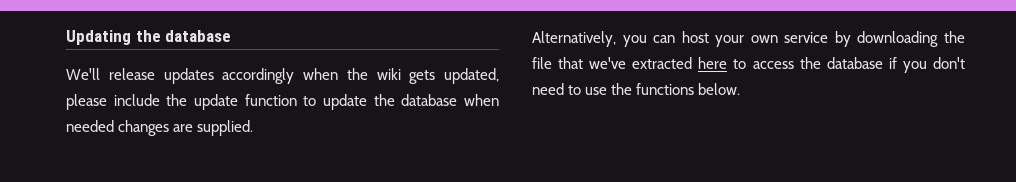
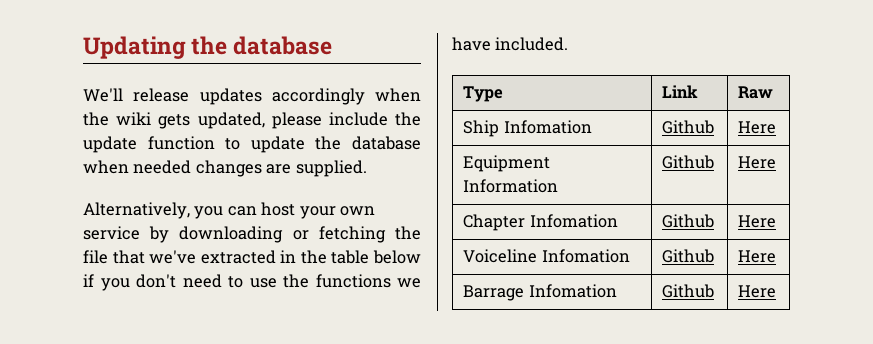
- Alternatively, you can host your own service by downloading the file that we've extracted here to access the database if you don't need to use the functions below.
+ Alternatively, you can host your own service by downloading or fetching the file that we've extracted in the table below if you don't need to use the functions we have included.
+ Type | Link | Raw
+ Ship Infomation | Github | Here
+ Equipment Information | Github | Here
+ Chapter Infomation | Github | Here
+ Voiceline Infomation | Github | Here
+ Barrage Infomation | Github | Here

